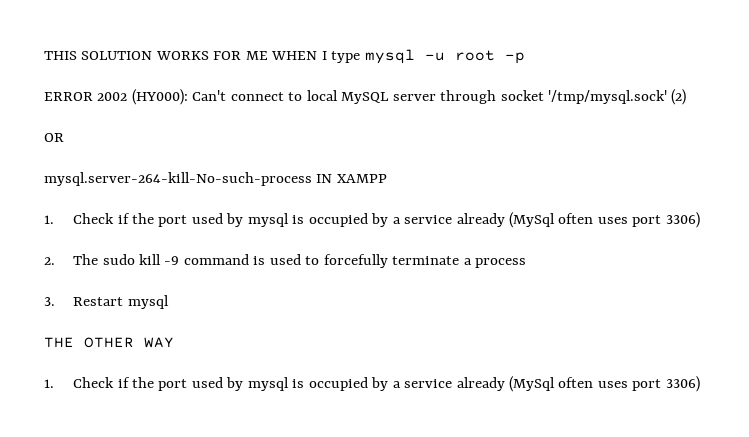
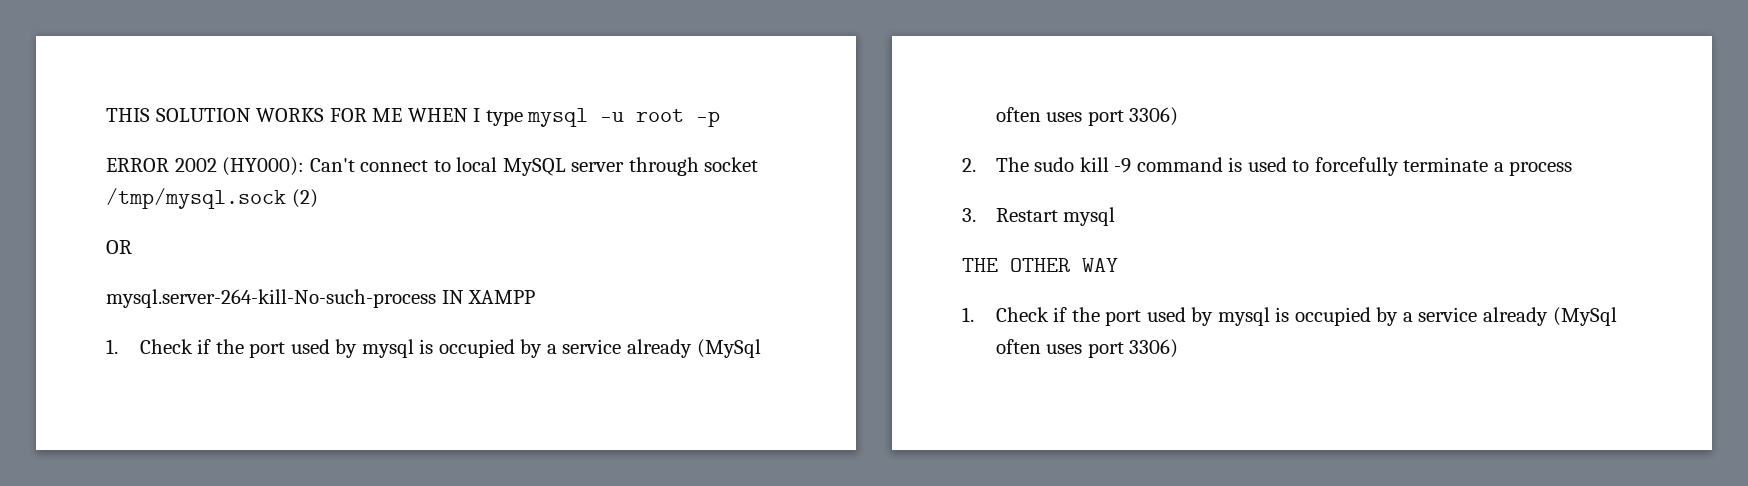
- ERROR 2002 (HY000): Can't connect to local MySQL server through socket '/tmp/mysql.sock' (2)
+ ERROR 2002 (HY000): Can't connect to local MySQL server through socket /tmp/mysql.sock (2)

